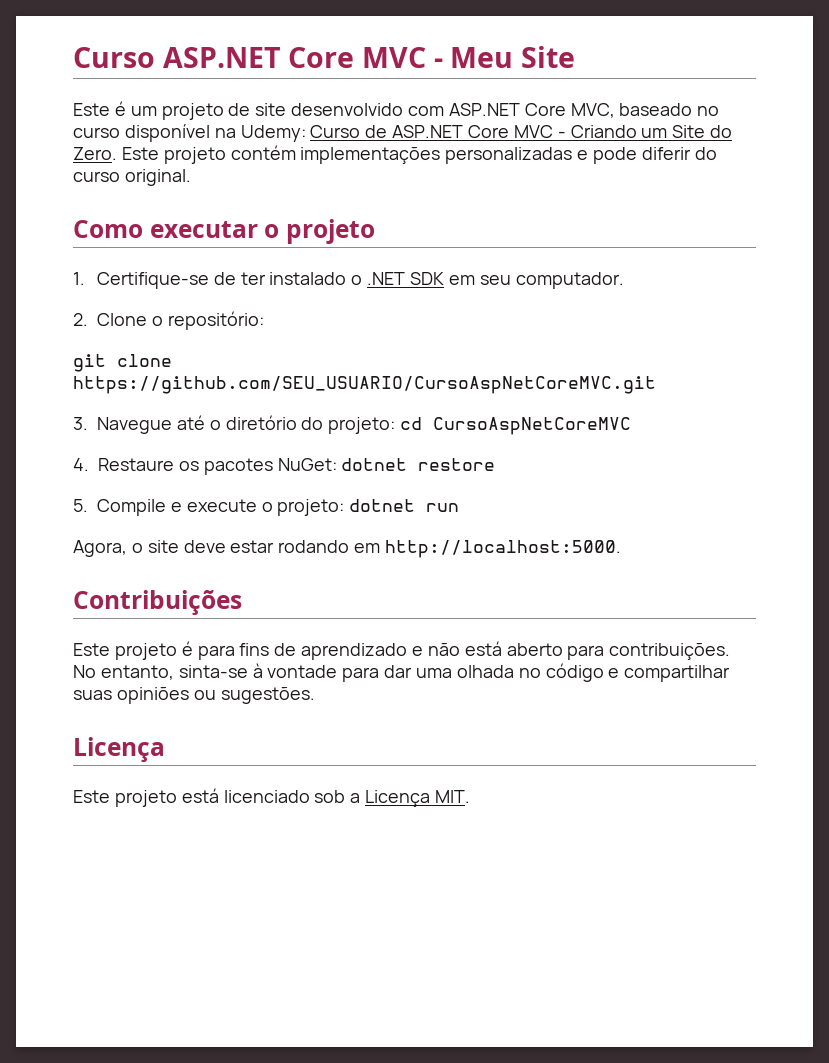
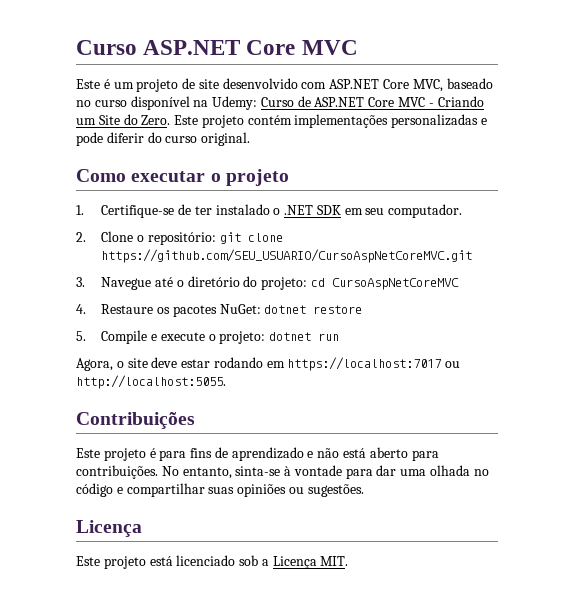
- Curso ASP.NET Core MVC - Meu Site
+ Curso ASP.NET Core MVC
- 2. Clone o repositório:
- git clone https://github.com/SEU_USUARIO/CursoAspNetCoreMVC.git
+ 2. Clone o repositório: git clone https://github.com/SEU_USUARIO/CursoAspNetCoreMVC.git
- Agora, o site deve estar rodando em http://localhost:5000.
+ Agora, o site deve estar rodando em https://localhost:7017 ou http://localhost:5055.

